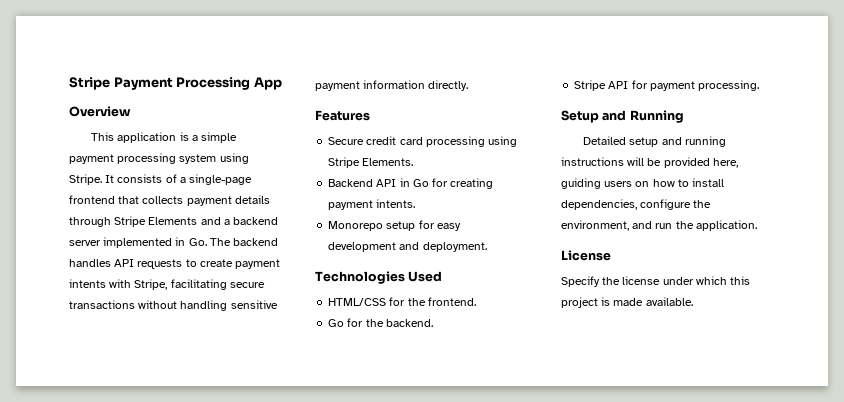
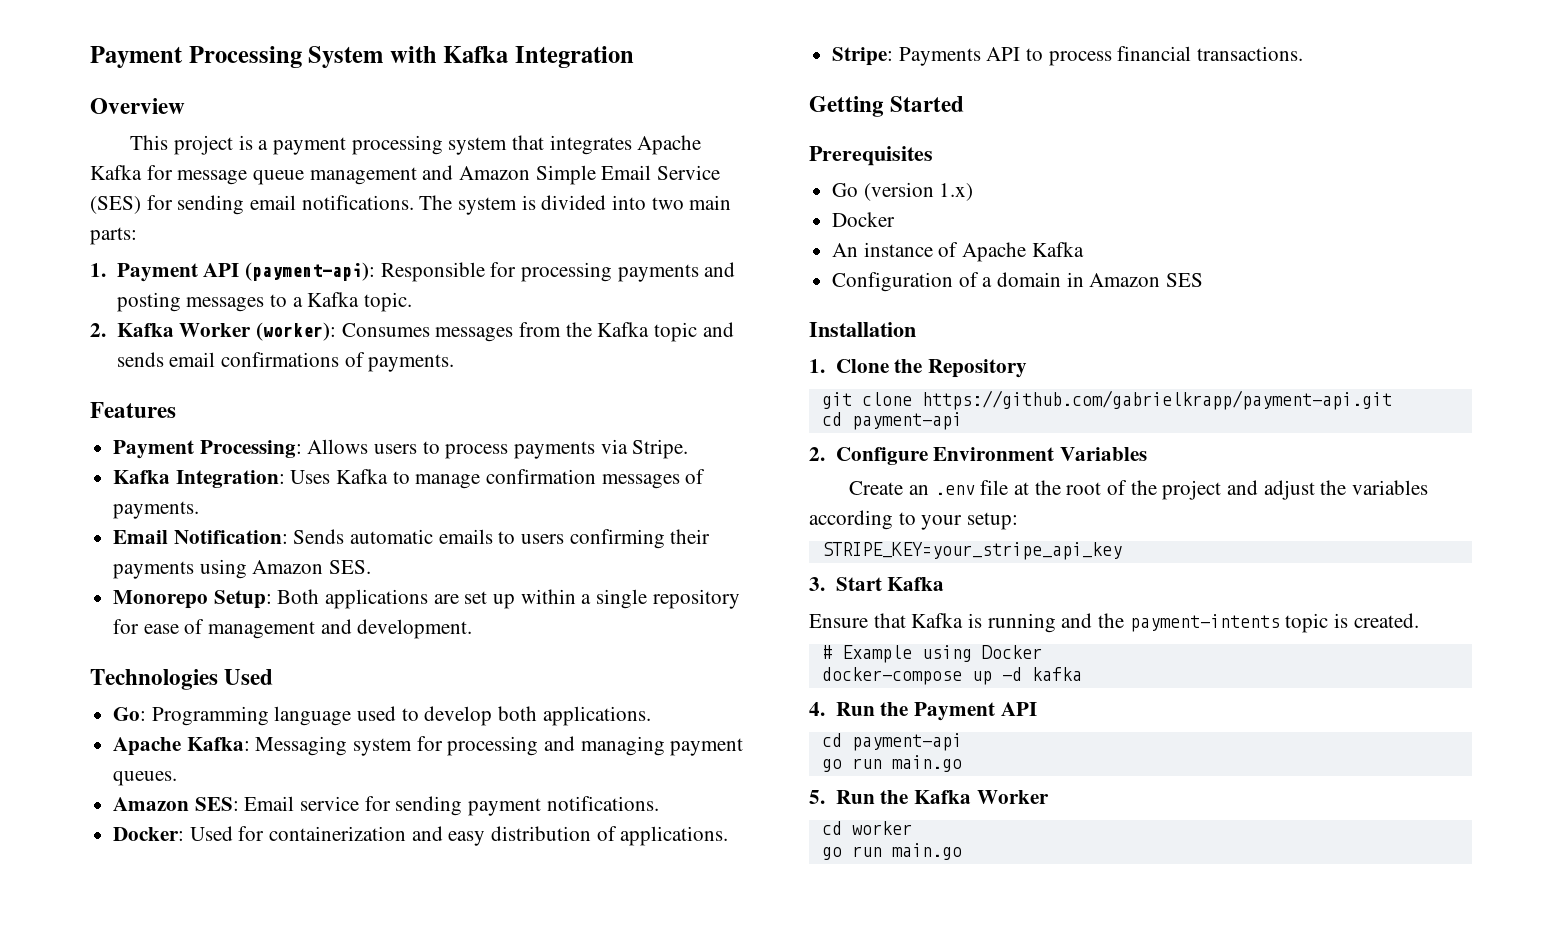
- Stripe Payment Processing App
+ Payment Processing System with Kafka Integration
- This application is a simple payment processing system using Stripe. It consists of a single-page frontend that collects payment details through Stripe Elements and a backend server implemented in Go. The backend handles API requests to create payment intents with Stripe, facilitating secure transactions without handling sensitive payment information directly.
+ This project is a payment processing system that integrates Apache Kafka for message queue management and Amazon Simple Email Service (SES) for sending email notifications. The system is divided into two main parts:
+ 1. Payment API (payment-api): Responsible for processing payments and posting messages to a Kafka topic.
+ 2. Kafka Worker (worker): Consumes messages from the Kafka topic and sends email confirmations of payments.
  Features
- Secure credit card processing using Stripe Elements.
- Backend API in Go for creating payment intents.
- Monorepo setup for easy development and deployment.
+ Payment Processing: Allows users to process payments via Stripe.
+ Kafka Integration: Uses Kafka to manage confirmation messages of payments.
+ Email Notification: Sends automatic emails to users confirming their payments using Amazon SES.
+ Monorepo Setup: Both applications are set up within a single repository for ease of management and development.
  Technologies Used
- HTML/CSS for the frontend.
- Go for the backend.
- Stripe API for payment processing.
- Setup and Running
- Detailed setup and running instructions will be provided here, guiding users on how to install dependencies, configure the environment, and run the application.
- License
- Specify the license under which this project is made available.
+ Go: Programming language used to develop both applications.
+ Apache Kafka: Messaging system for processing and managing payment queues.
+ Amazon SES: Email service for sending payment notifications.
+ Docker: Used for containerization and easy distribution of applications.
+ Stripe: Payments API to process financial transactions.
+ Getting Started
+ Prerequisites
+ Go (version 1.x)
+ Docker
+ An instance of Apache Kafka
+ Configuration of a domain in Amazon SES
+ Installation
+ 1. Clone the Repository
+ git clone https://github.com/gabrielkrapp/payment-api.git
+ cd payment-api
+ 2. Configure Environment Variables
+ Create an .env file at the root of the project and adjust the variables according to your setup:
+ STRIPE_KEY=your_stripe_api_key
+ 3. Start Kafka
+ Ensure that Kafka is running and the payment-intents topic is created.
+ # Example using Docker
+ docker-compose up -d kafka
+ 4. Run the Payment API
+ cd payment-api
+ go run main.go
+ 5. Run the Kafka Worker
+ cd worker
+ go run main.go

